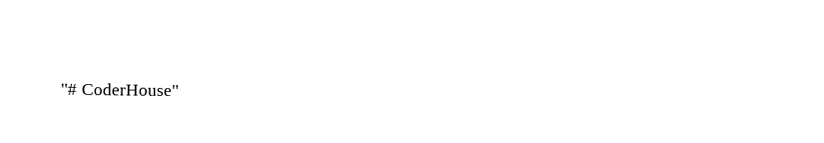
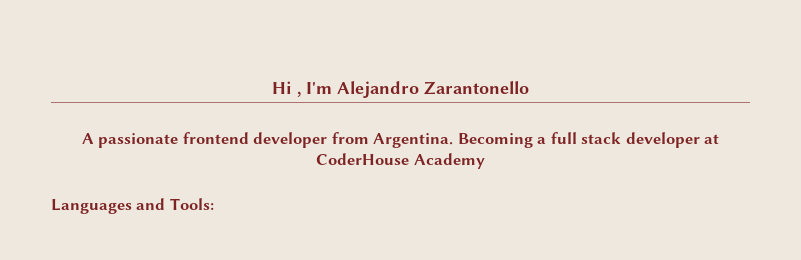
- "# CoderHouse"
+ Hi , I'm Alejandro Zarantonello
+ A passionate frontend developer from Argentina. Becoming a full stack developer at CoderHouse Academy
+ Languages and Tools:

